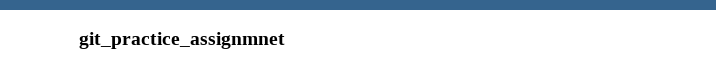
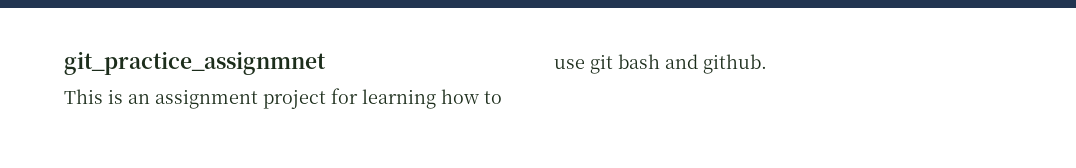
+ This is an assignment project for learning how to use git bash and github.

